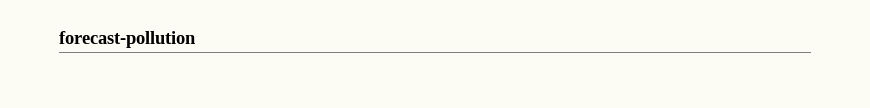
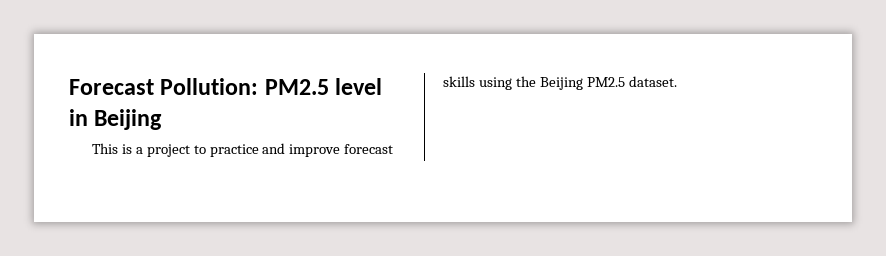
- forecast-pollution
+ Forecast Pollution: PM2.5 level in Beijing
+ This is a project to practice and improve forecast skills using the Beijing PM2.5 dataset.

